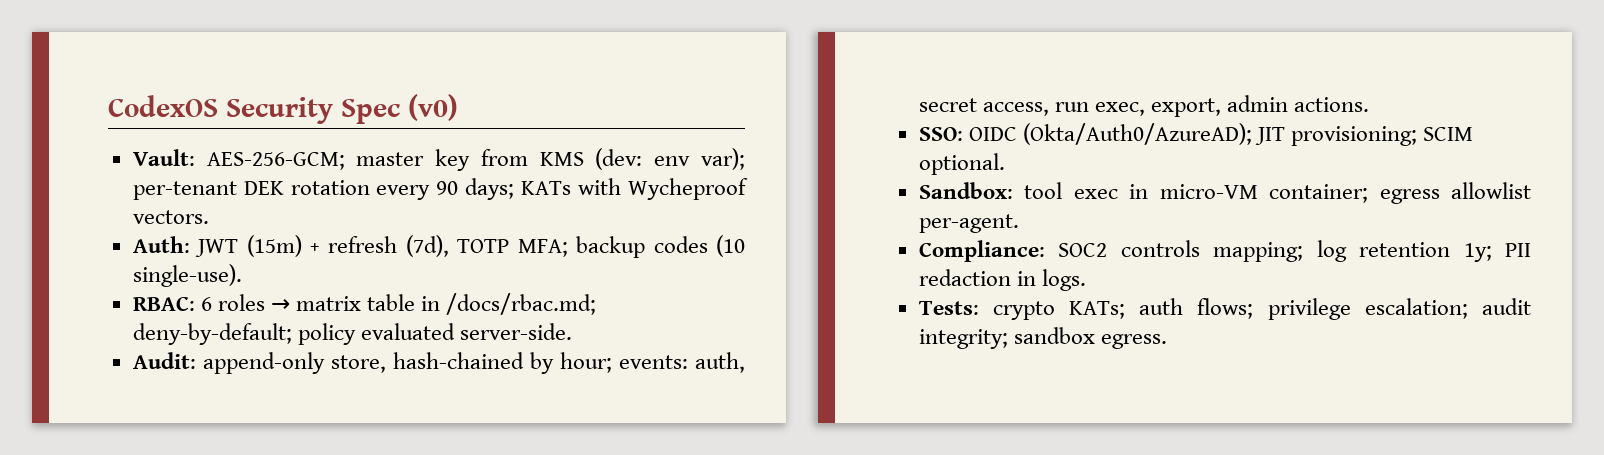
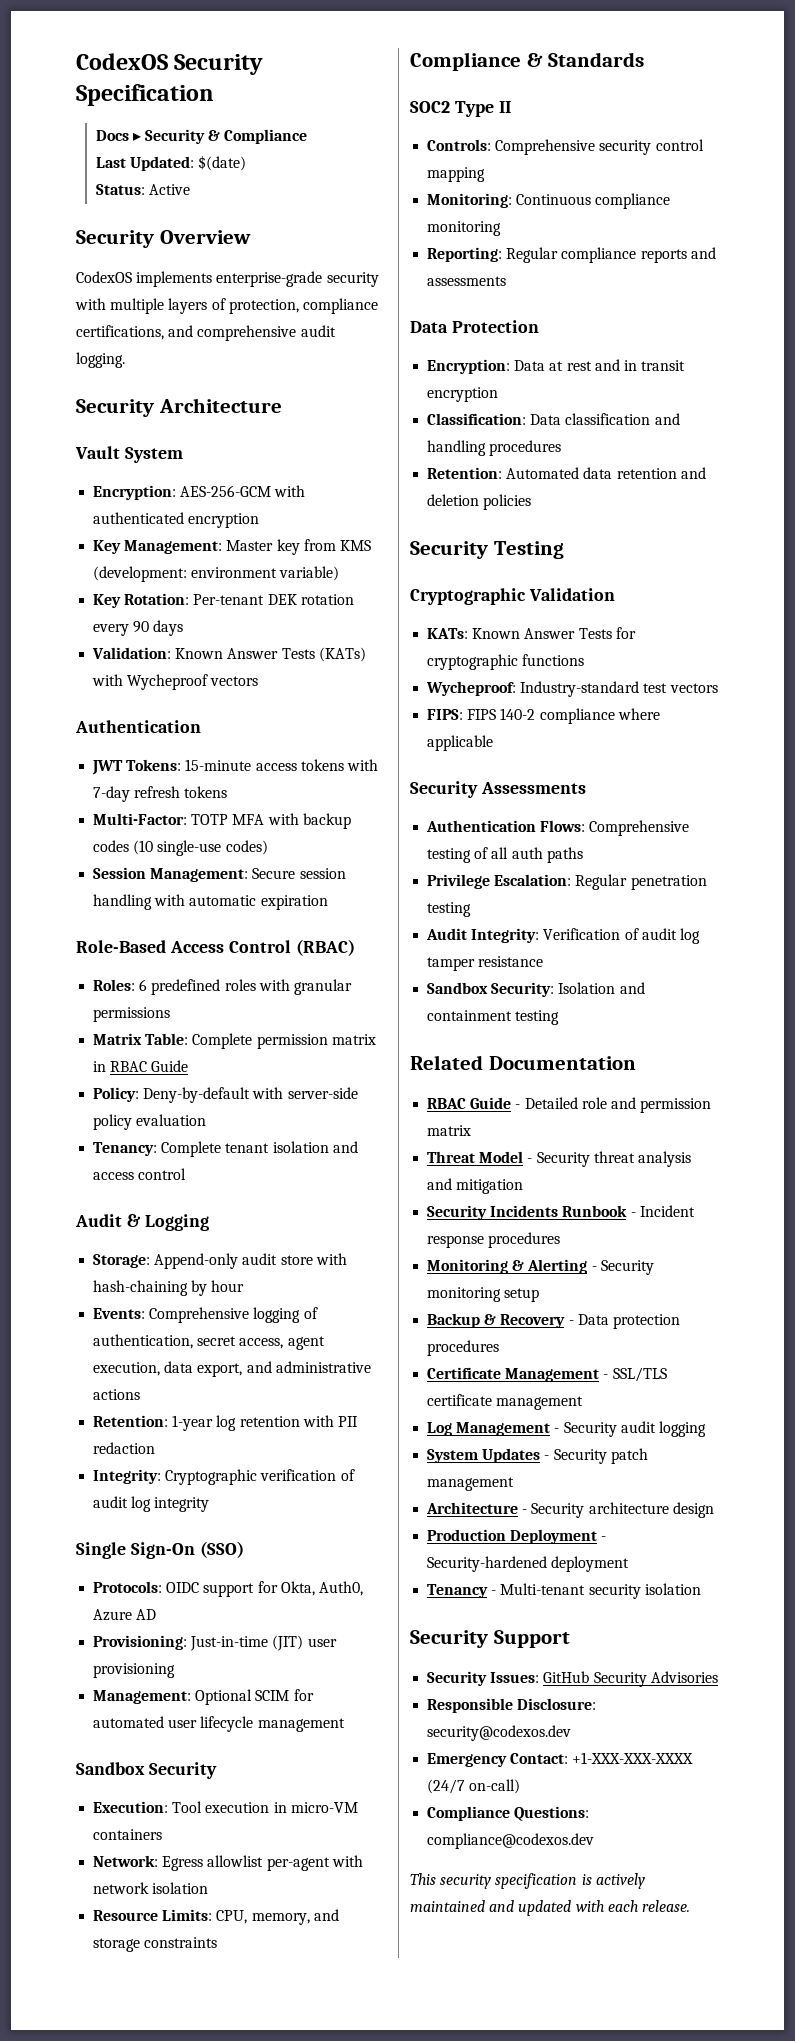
- CodexOS Security Spec (v0)
- Vault: AES-256-GCM; master key from KMS (dev: env var); per-tenant DEK rotation every 90 days; KATs with Wycheproof vectors.
- Auth: JWT (15m) + refresh (7d), TOTP MFA; backup codes (10 single-use).
- RBAC: 6 roles → matrix table in /docs/rbac.md; deny-by-default; policy evaluated server-side.
- Audit: append-only store, hash-chained by hour; events: auth, secret access, run exec, export, admin actions.
- SSO: OIDC (Okta/Auth0/AzureAD); JIT provisioning; SCIM optional.
- Sandbox: tool exec in micro-VM container; egress allowlist per-agent.
- Compliance: SOC2 controls mapping; log retention 1y; PII redaction in logs.
- Tests: crypto KATs; auth flows; privilege escalation; audit integrity; sandbox egress.
+ CodexOS Security Specification
+ Docs ▸ Security & Compliance
+ Last Updated: $(date)
+ Status: Active
+ Security Overview
+ CodexOS implements enterprise-grade security with multiple layers of protection, compliance certifications, and comprehensive audit logging.
+ Security Architecture
+ Vault System
+ Encryption: AES-256-GCM with authenticated encryption
+ Key Management: Master key from KMS (development: environment variable)
+ Key Rotation: Per-tenant DEK rotation every 90 days
+ Validation: Known Answer Tests (KATs) with Wycheproof vectors
+ Authentication
+ JWT Tokens: 15-minute access tokens with 7-day refresh tokens
+ Multi-Factor: TOTP MFA with backup codes (10 single-use codes)
+ Session Management: Secure session handling with automatic expiration
+ Role-Based Access Control (RBAC)
+ Roles: 6 predefined roles with granular permissions
+ Matrix Table: Complete permission matrix in RBAC Guide
+ Policy: Deny-by-default with server-side policy evaluation
+ Tenancy: Complete tenant isolation and access control
+ Audit & Logging
+ Storage: Append-only audit store with hash-chaining by hour
+ Events: Comprehensive logging of authentication, secret access, agent execution, data export, and administrative actions
+ Retention: 1-year log retention with PII redaction
+ Integrity: Cryptographic verification of audit log integrity
+ Single Sign-On (SSO)
+ Protocols: OIDC support for Okta, Auth0, Azure AD
+ Provisioning: Just-in-time (JIT) user provisioning
+ Management: Optional SCIM for automated user lifecycle management
+ Sandbox Security
+ Execution: Tool execution in micro-VM containers
+ Network: Egress allowlist per-agent with network isolation
+ Resource Limits: CPU, memory, and storage constraints
+ Compliance & Standards
+ SOC2 Type II
+ Controls: Comprehensive security control mapping
+ Monitoring: Continuous compliance monitoring
+ Reporting: Regular compliance reports and assessments
+ Data Protection
+ Encryption: Data at rest and in transit encryption
+ Classification: Data classification and handling procedures
+ Retention: Automated data retention and deletion policies
+ Security Testing
+ Cryptographic Validation
+ KATs: Known Answer Tests for cryptographic functions
+ Wycheproof: Industry-standard test vectors
+ FIPS: FIPS 140-2 compliance where applicable
+ Security Assessments
+ Authentication Flows: Comprehensive testing of all auth paths
+ Privilege Escalation: Regular penetration testing
+ Audit Integrity: Verification of audit log tamper resistance
+ Sandbox Security: Isolation and containment testing
+ Related Documentation
+ RBAC Guide - Detailed role and permission matrix
+ Threat Model - Security threat analysis and mitigation
+ Security Incidents Runbook - Incident response procedures
+ Monitoring & Alerting - Security monitoring setup
+ Backup & Recovery - Data protection procedures
+ Certificate Management - SSL/TLS certificate management
+ Log Management - Security audit logging
+ System Updates - Security patch management
+ Architecture - Security architecture design
+ Production Deployment - Security-hardened deployment
+ Tenancy - Multi-tenant security isolation
+ Security Support
+ Security Issues: GitHub Security Advisories
+ Responsible Disclosure: security@codexos.dev
+ Emergency Contact: +1-XXX-XXX-XXXX (24/7 on-call)
+ Compliance Questions: compliance@codexos.dev
+ This security specification is actively maintained and updated with each release.

